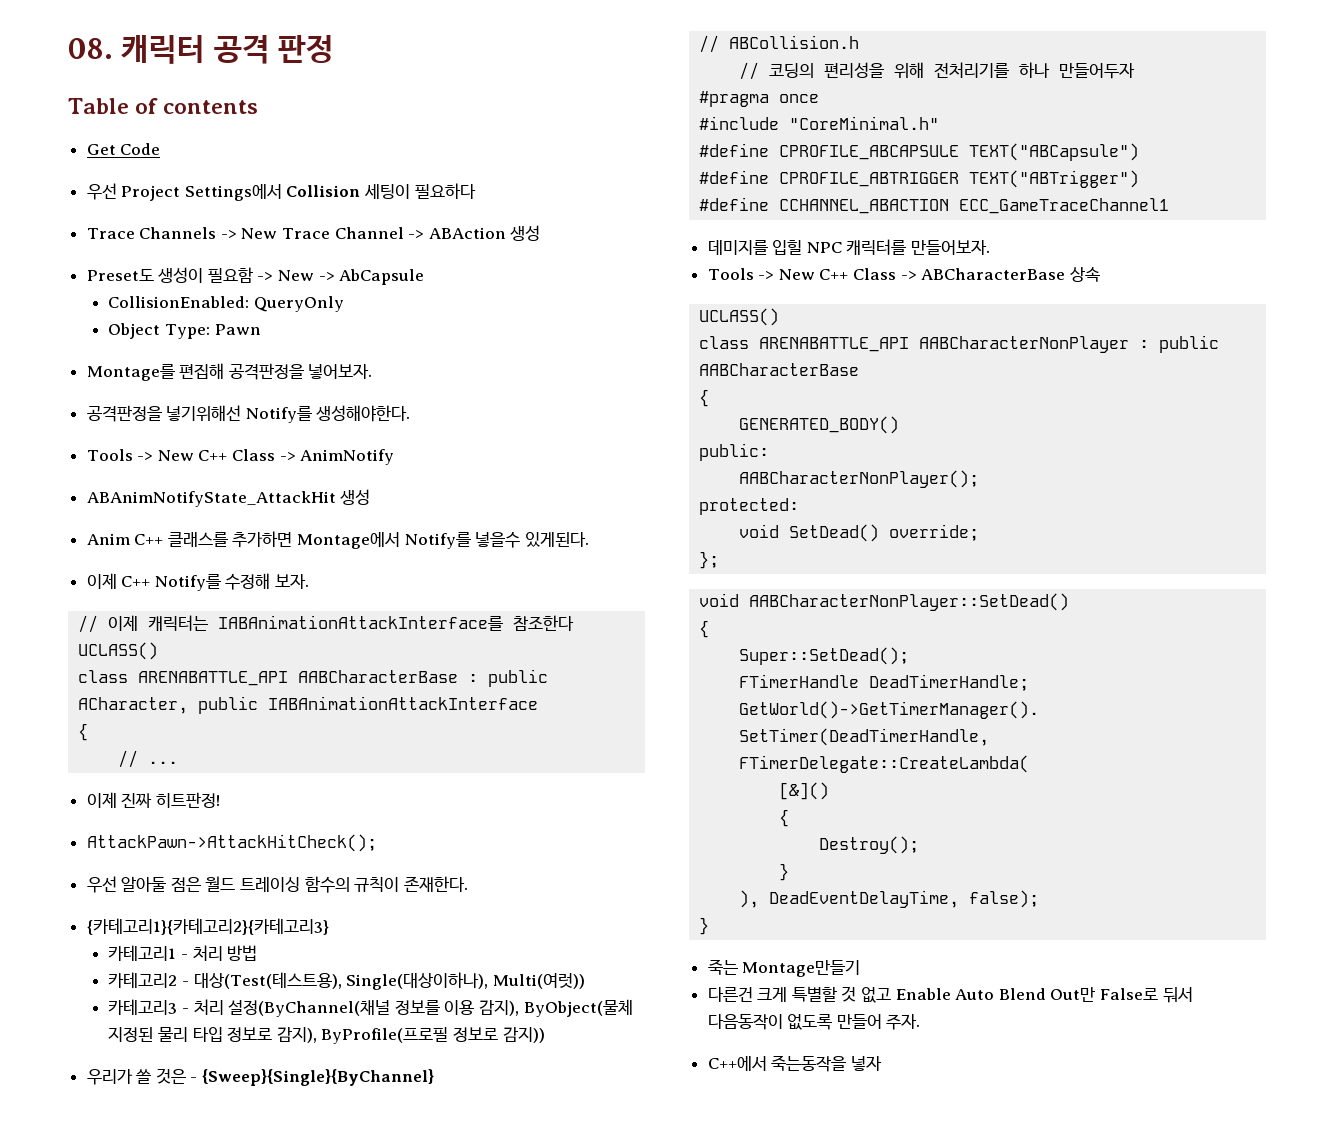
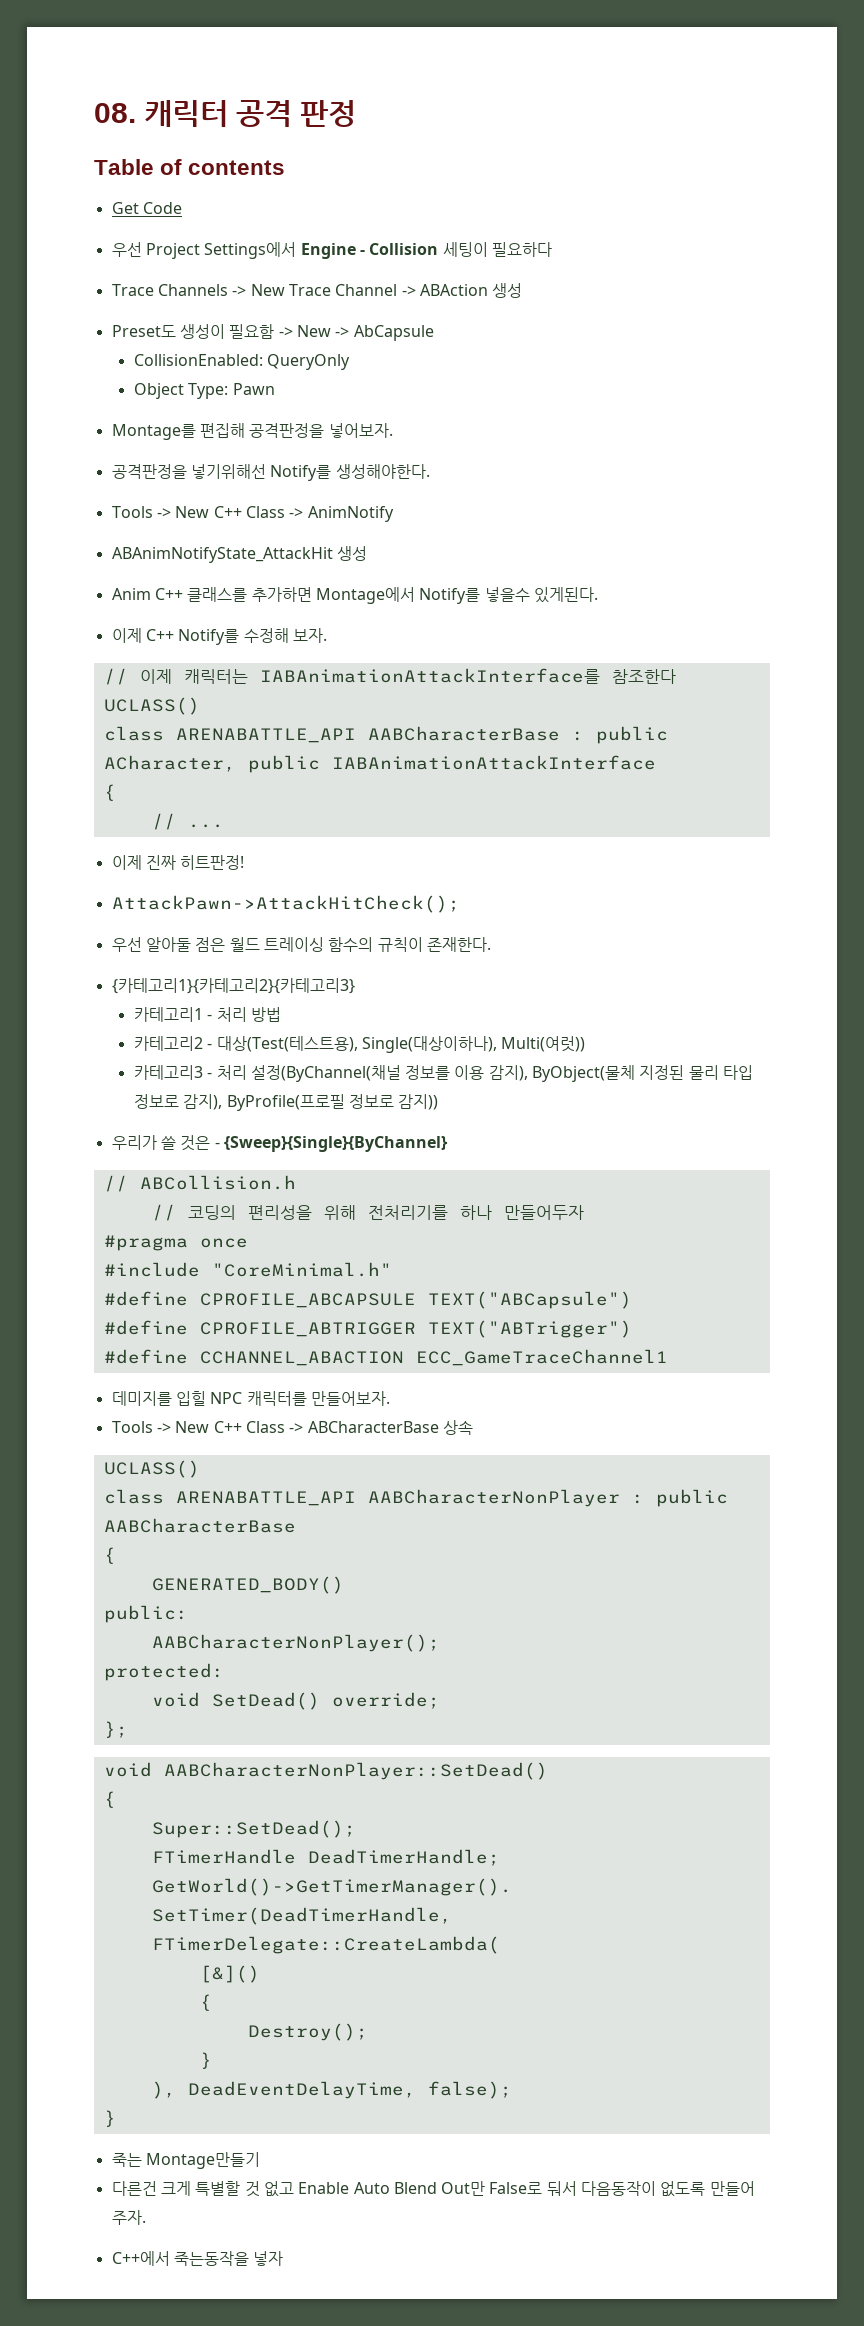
- 우선 Project Settings에서 Collision 세팅이 필요하다
+ 우선 Project Settings에서 Engine - Collision 세팅이 필요하다

